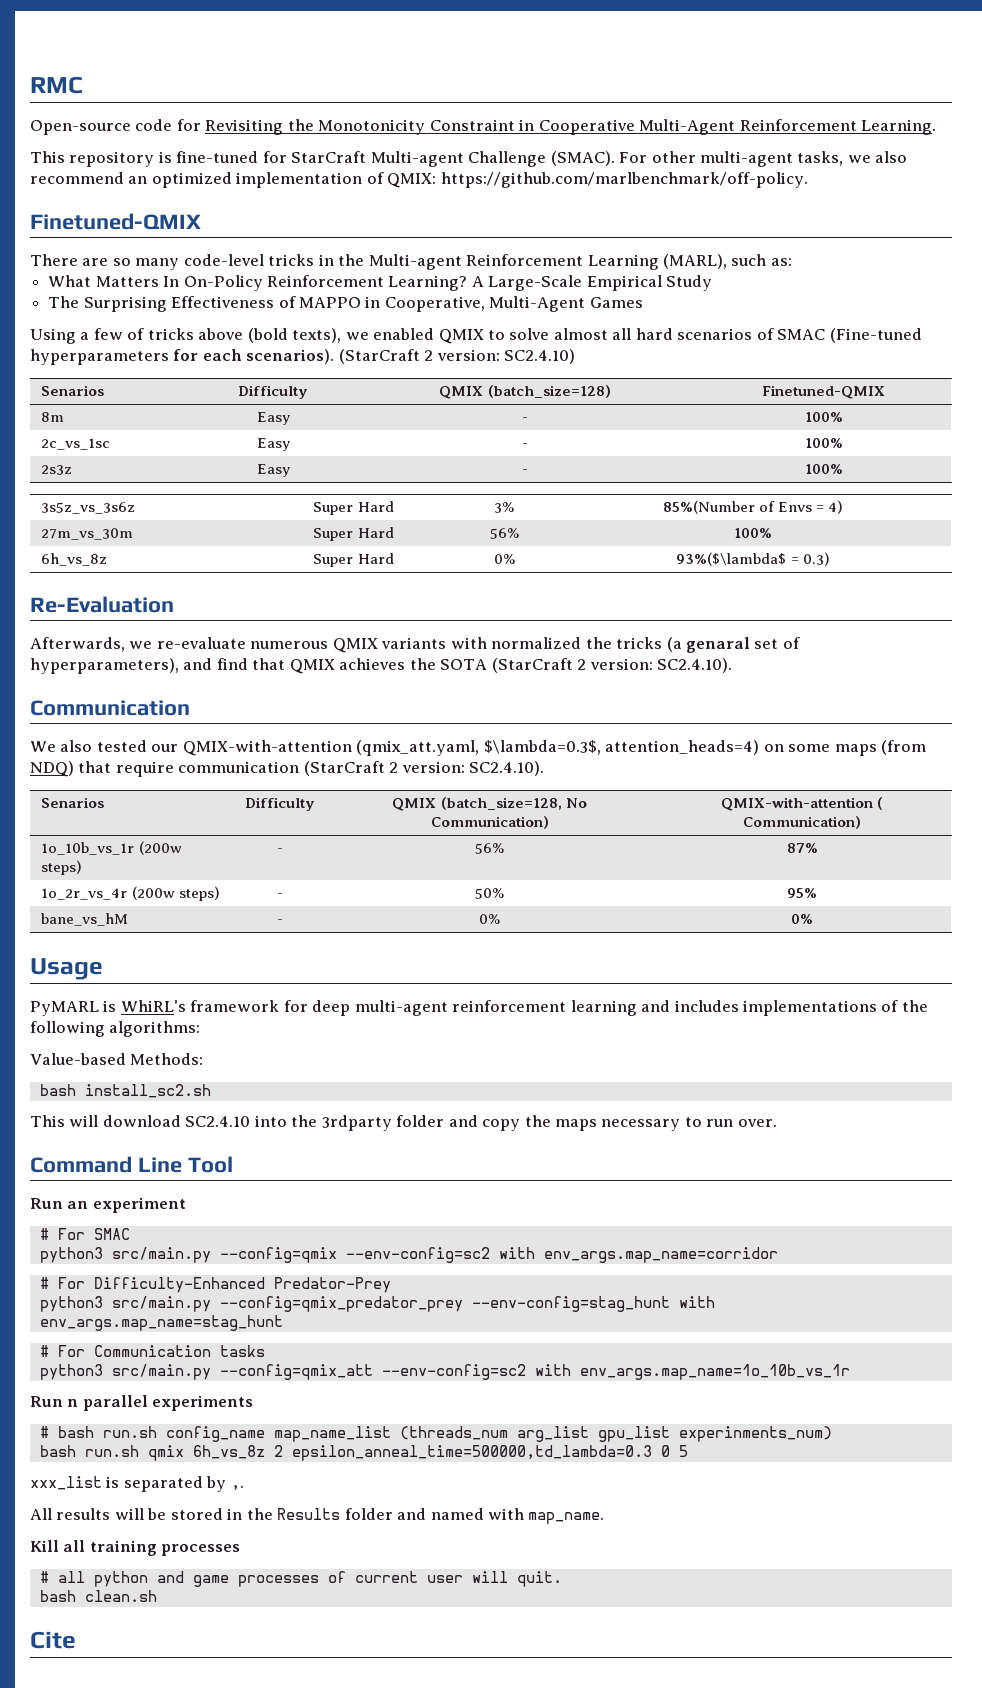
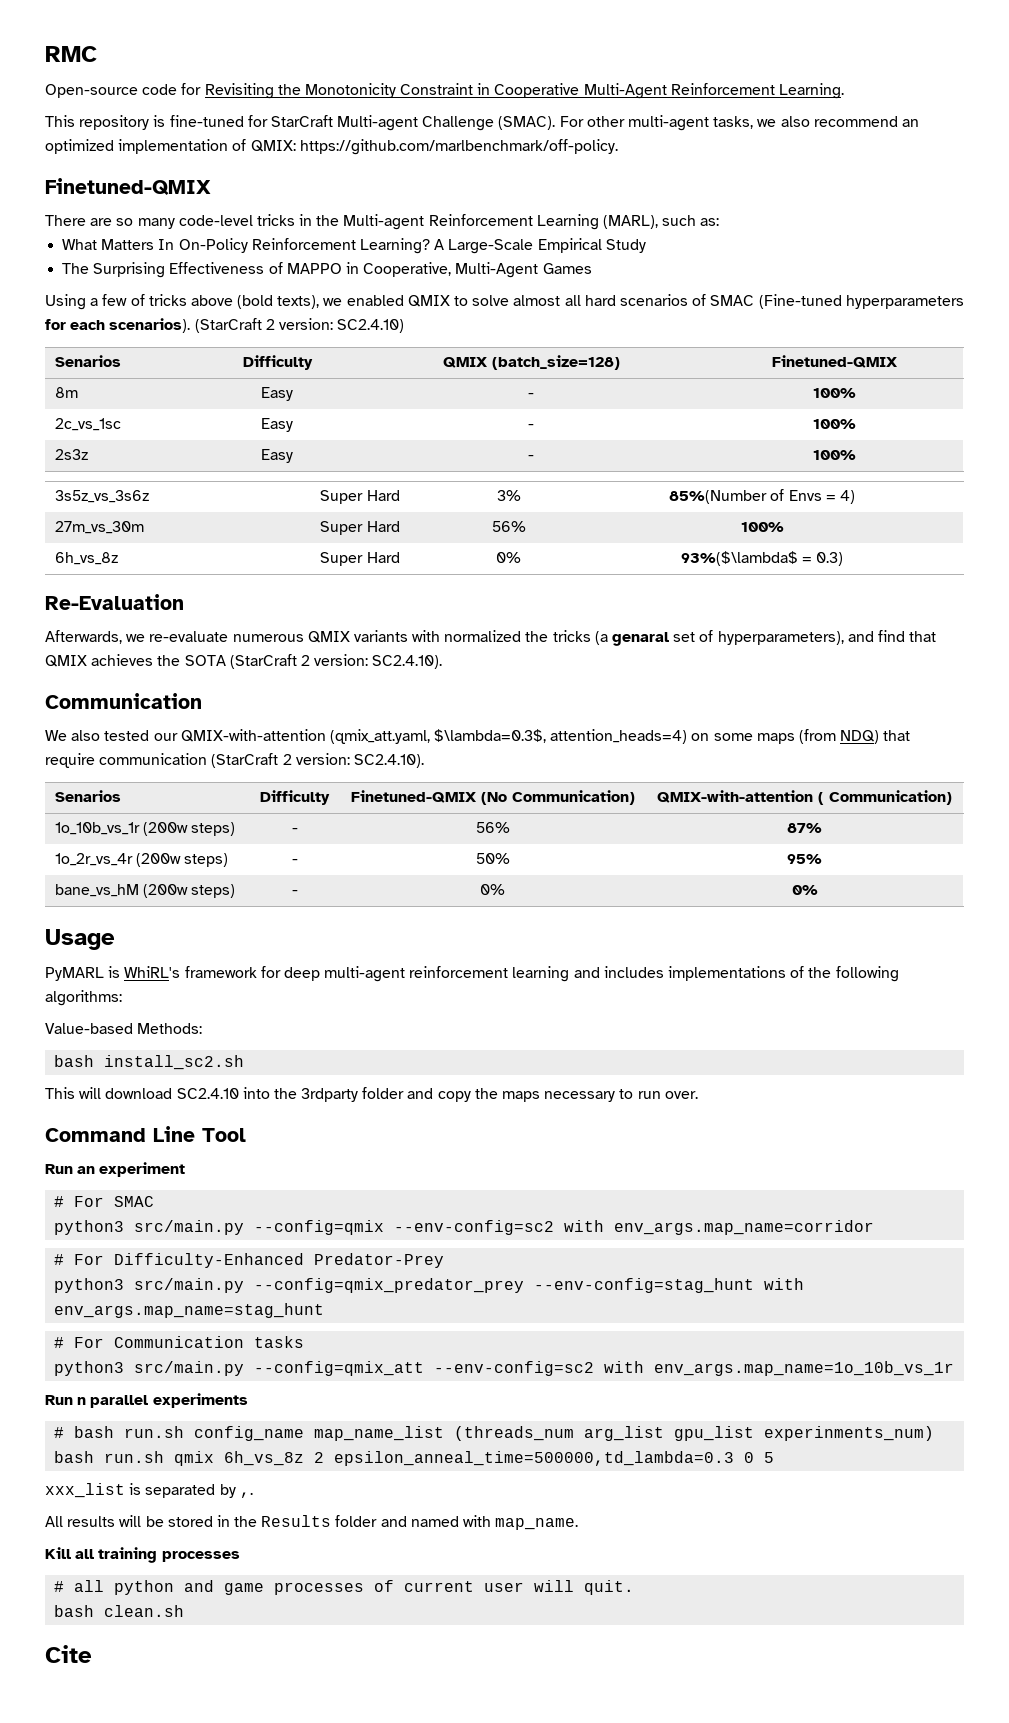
- Senarios | Difficulty | QMIX (batch_size=128, No Communication) | QMIX-with-attention ( Communication)
+ Senarios | Difficulty | Finetuned-QMIX (No Communication) | QMIX-with-attention ( Communication)
- bane_vs_hM | - | 0% | 0%
+ bane_vs_hM (200w steps) | - | 0% | 0%

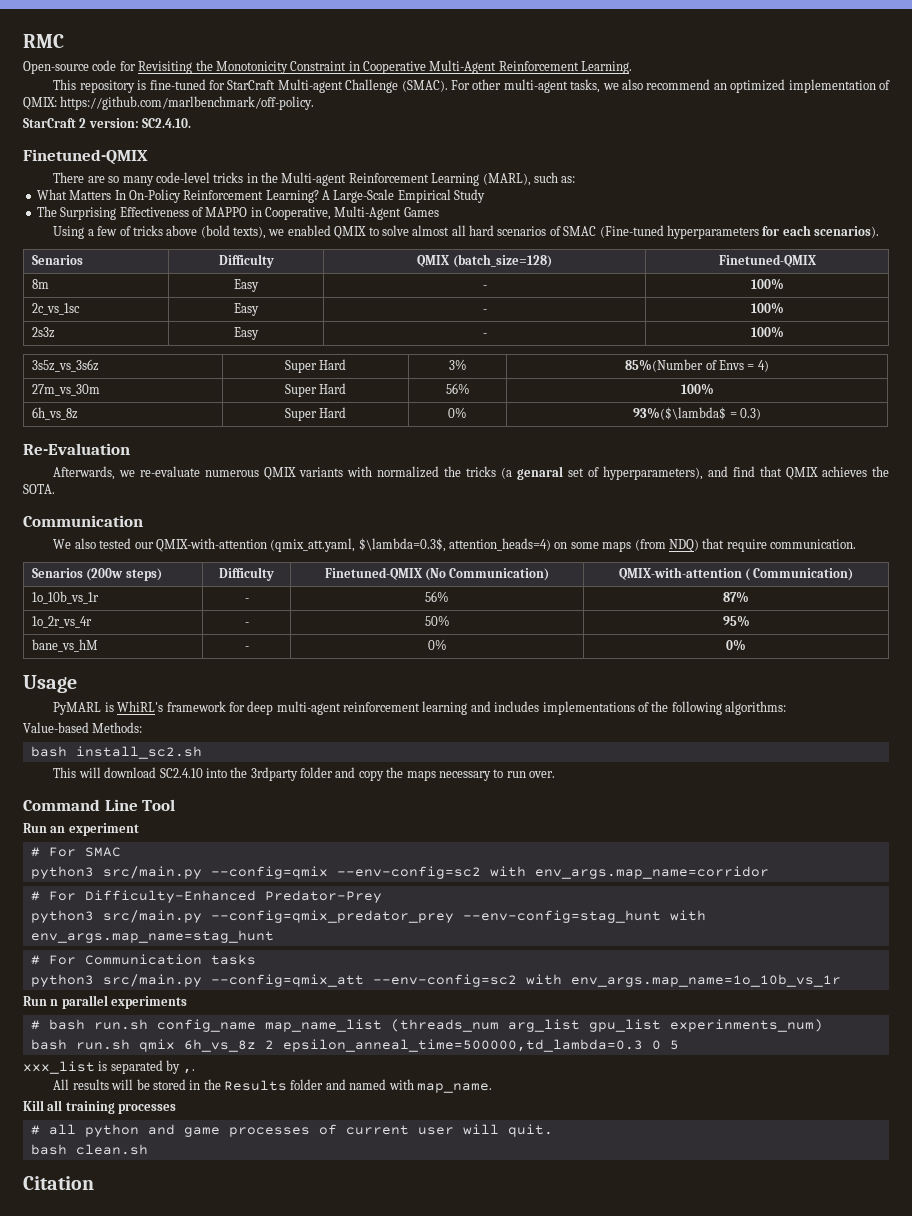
+ StarCraft 2 version: SC2.4.10.
- (StarCraft 2 version: SC2.4.10)
- Afterwards, we re-evaluate numerous QMIX variants with normalized the tricks (a genaral set of hyperparameters), and find that QMIX achieves the SOTA (StarCraft 2 version: SC2.4.10).
+ Afterwards, we re-evaluate numerous QMIX variants with normalized the tricks (a genaral set of hyperparameters), and find that QMIX achieves the SOTA.
- We also tested our QMIX-with-attention (qmix_att.yaml, $\lambda=0.3$, attention_heads=4) on some maps (from NDQ) that require communication (StarCraft 2 version: SC2.4.10).
- Senarios | Difficulty | Finetuned-QMIX (No Communication) | QMIX-with-attention ( Communication)
+ We also tested our QMIX-with-attention (qmix_att.yaml, $\lambda=0.3$, attention_heads=4) on some maps (from NDQ) that require communication.
+ Senarios (200w steps) | Difficulty | Finetuned-QMIX (No Communication) | QMIX-with-attention ( Communication)
- 1o_10b_vs_1r (200w steps) | - | 56% | 87%
+ 1o_10b_vs_1r | - | 56% | 87%
- 1o_2r_vs_4r (200w steps) | - | 50% | 95%
+ 1o_2r_vs_4r | - | 50% | 95%
- bane_vs_hM (200w steps) | - | 0% | 0%
+ bane_vs_hM | - | 0% | 0%
- Cite
+ Citation

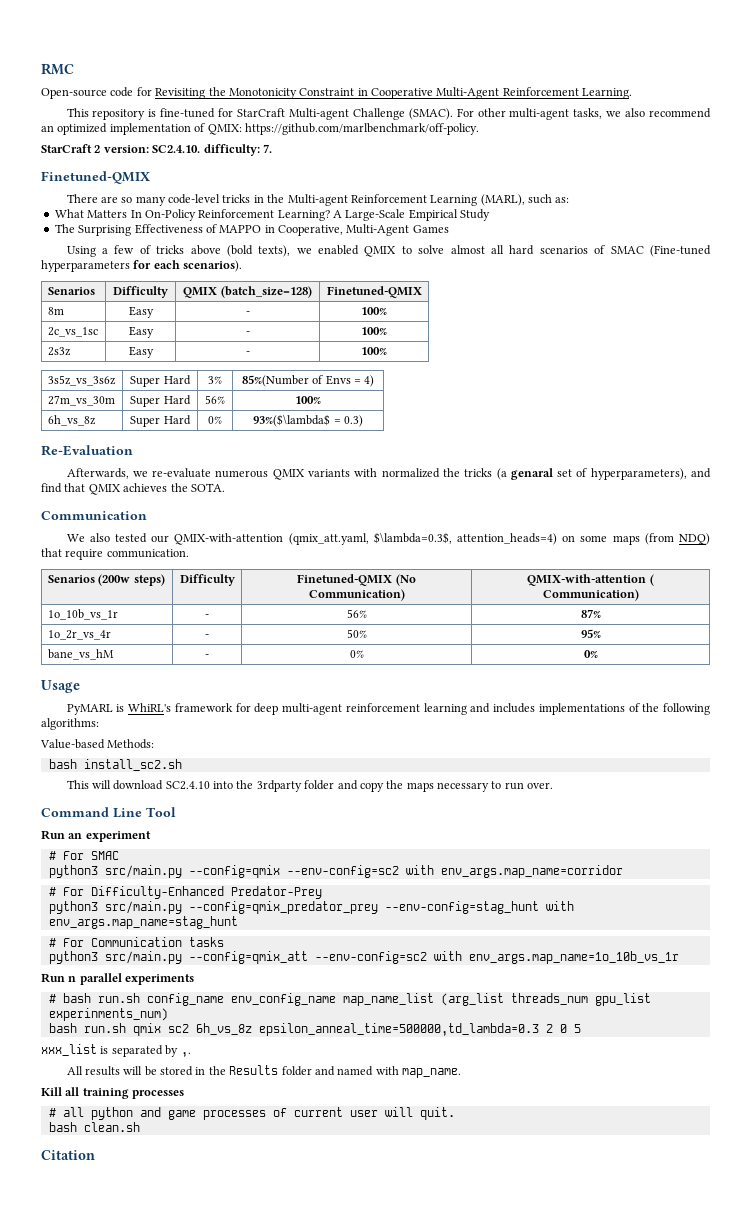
- StarCraft 2 version: SC2.4.10.
+ StarCraft 2 version: SC2.4.10. difficulty: 7.
- # bash run.sh config_name map_name_list (threads_num arg_list gpu_list experinments_num)
+ # bash run.sh config_name env_config_name map_name_list (arg_list threads_num gpu_list experinments_num)
- bash run.sh qmix 6h_vs_8z 2 epsilon_anneal_time=500000,td_lambda=0.3 0 5
+ bash run.sh qmix sc2 6h_vs_8z epsilon_anneal_time=500000,td_lambda=0.3 2 0 5

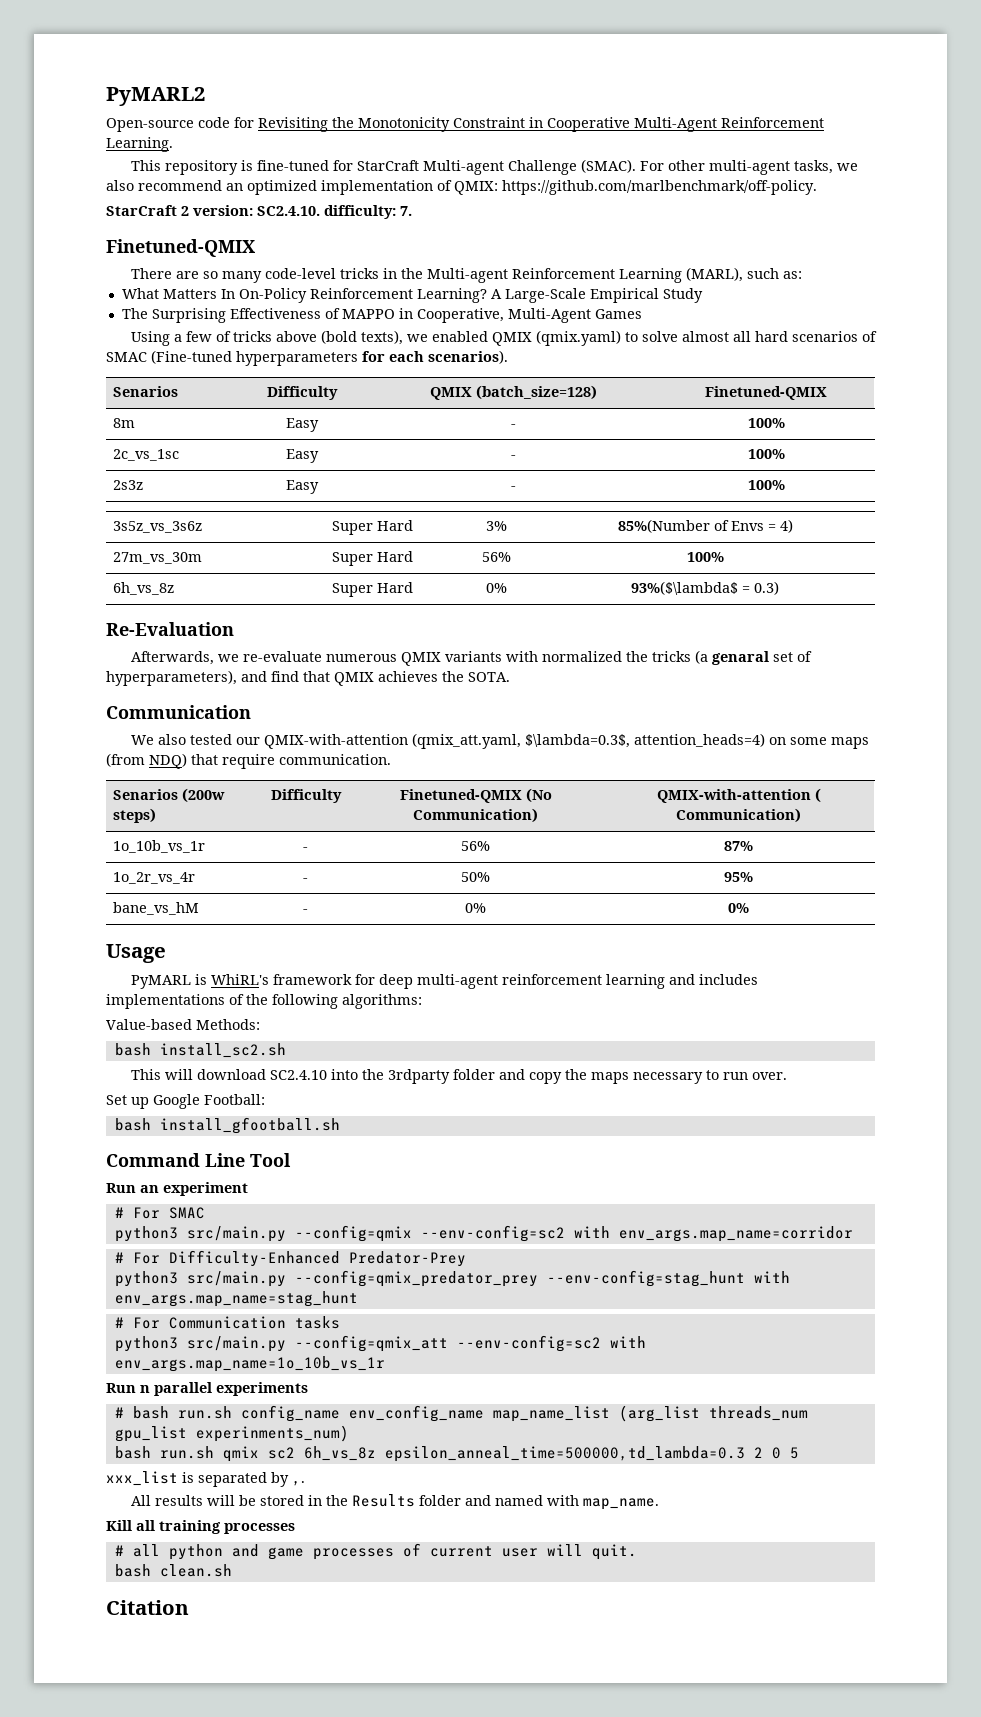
- RMC
+ PyMARL2
- Using a few of tricks above (bold texts), we enabled QMIX to solve almost all hard scenarios of SMAC (Fine-tuned hyperparameters for each scenarios).
+ Using a few of tricks above (bold texts), we enabled QMIX (qmix.yaml) to solve almost all hard scenarios of SMAC (Fine-tuned hyperparameters for each scenarios).
+ Set up Google Football:
+ bash install_gfootball.sh

